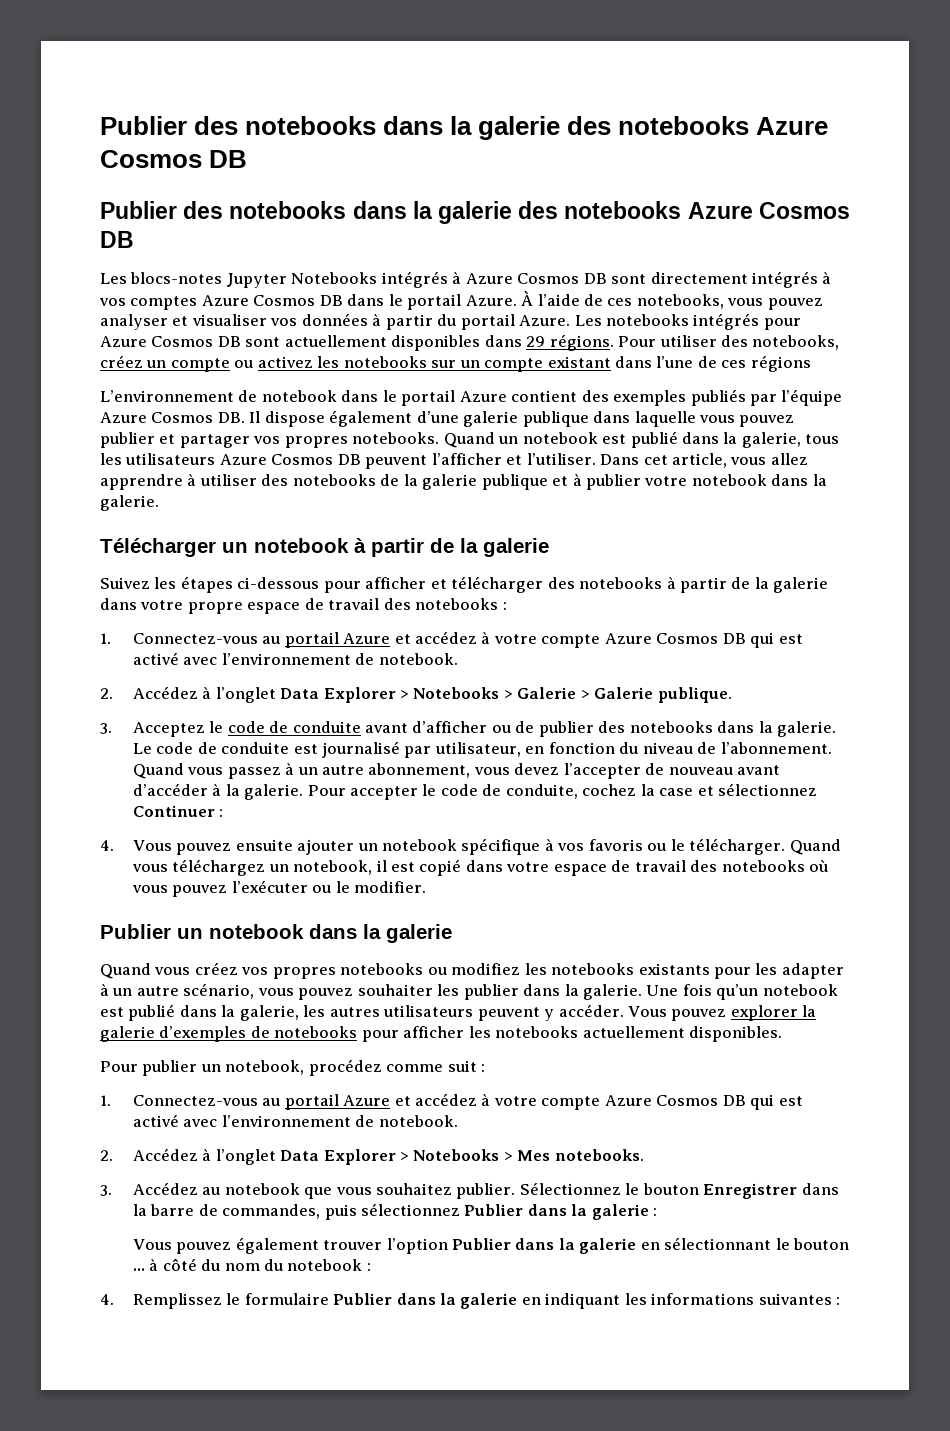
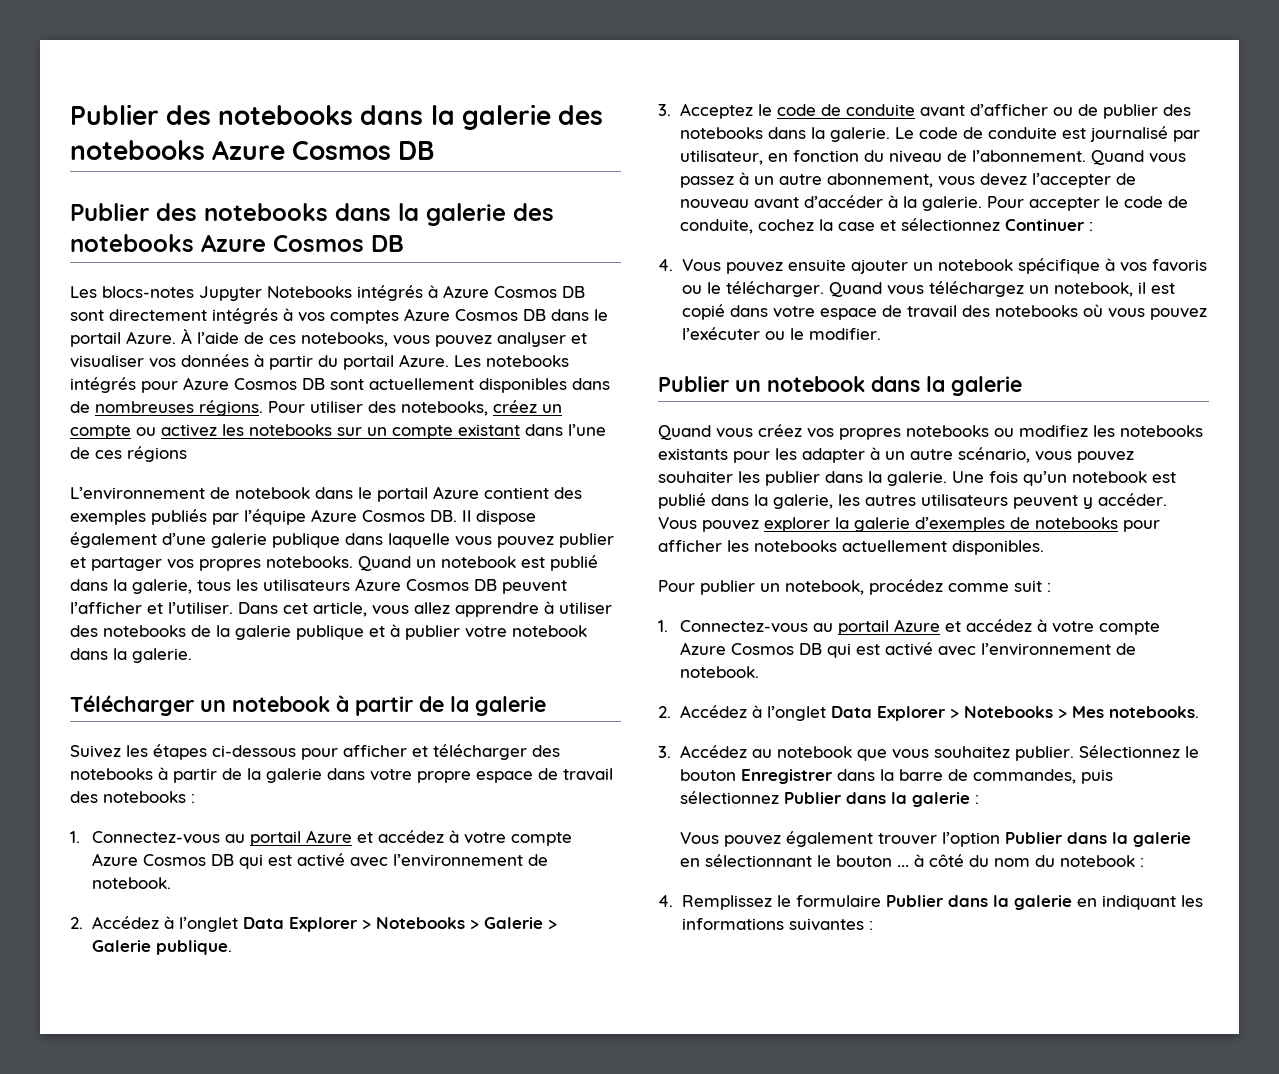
- Les notebooks intégrés pour Azure Cosmos DB sont actuellement disponibles dans 29 régions.
+ Les notebooks intégrés pour Azure Cosmos DB sont actuellement disponibles dans de nombreuses régions.

